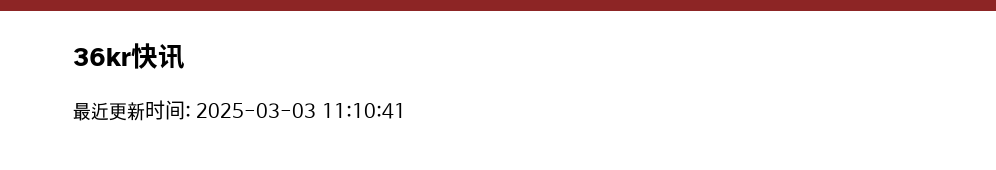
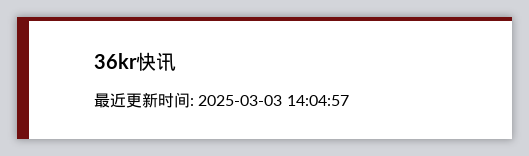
- 最近更新时间: 2025-03-03 11:10:41
+ 最近更新时间: 2025-03-03 14:04:57

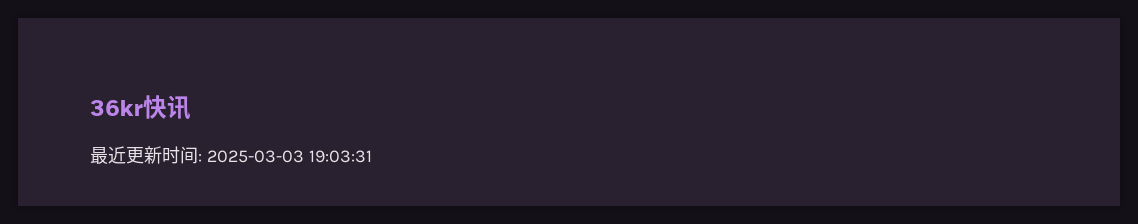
- 最近更新时间: 2025-03-03 14:04:57
+ 最近更新时间: 2025-03-03 19:03:31

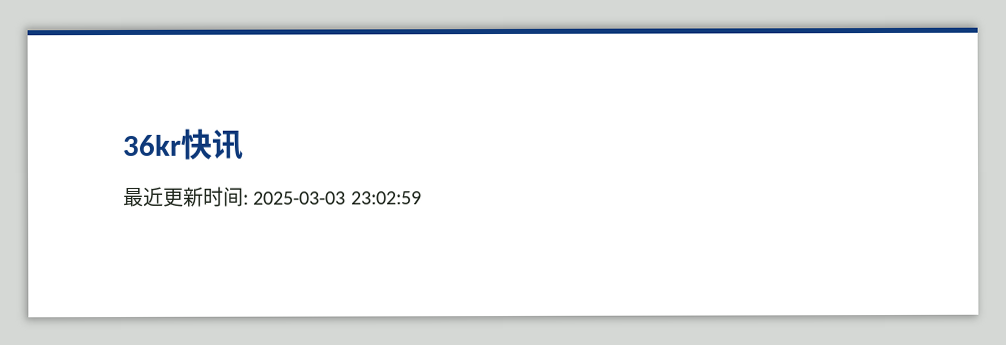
- 最近更新时间: 2025-03-03 19:03:31
+ 最近更新时间: 2025-03-03 23:02:59

